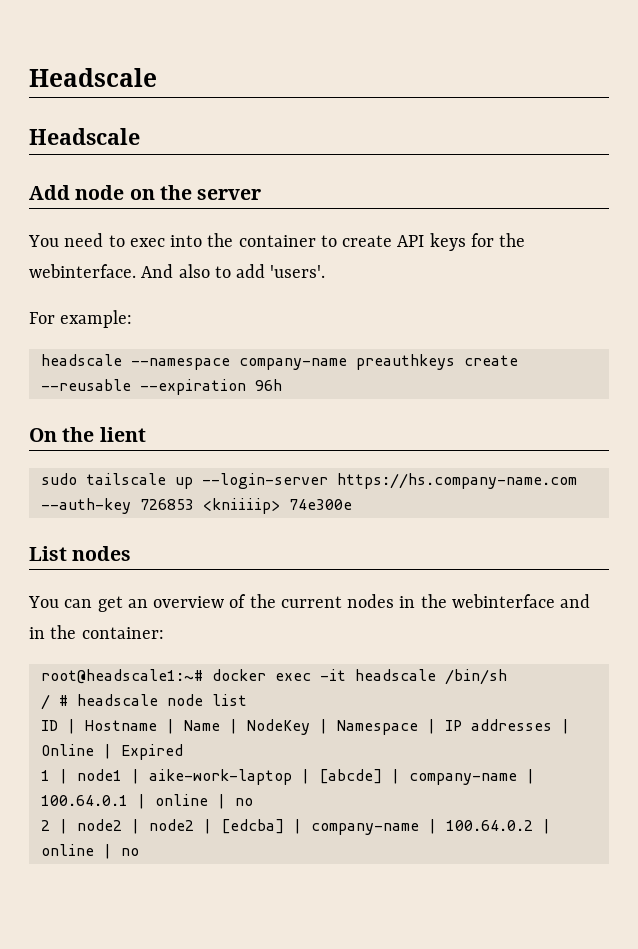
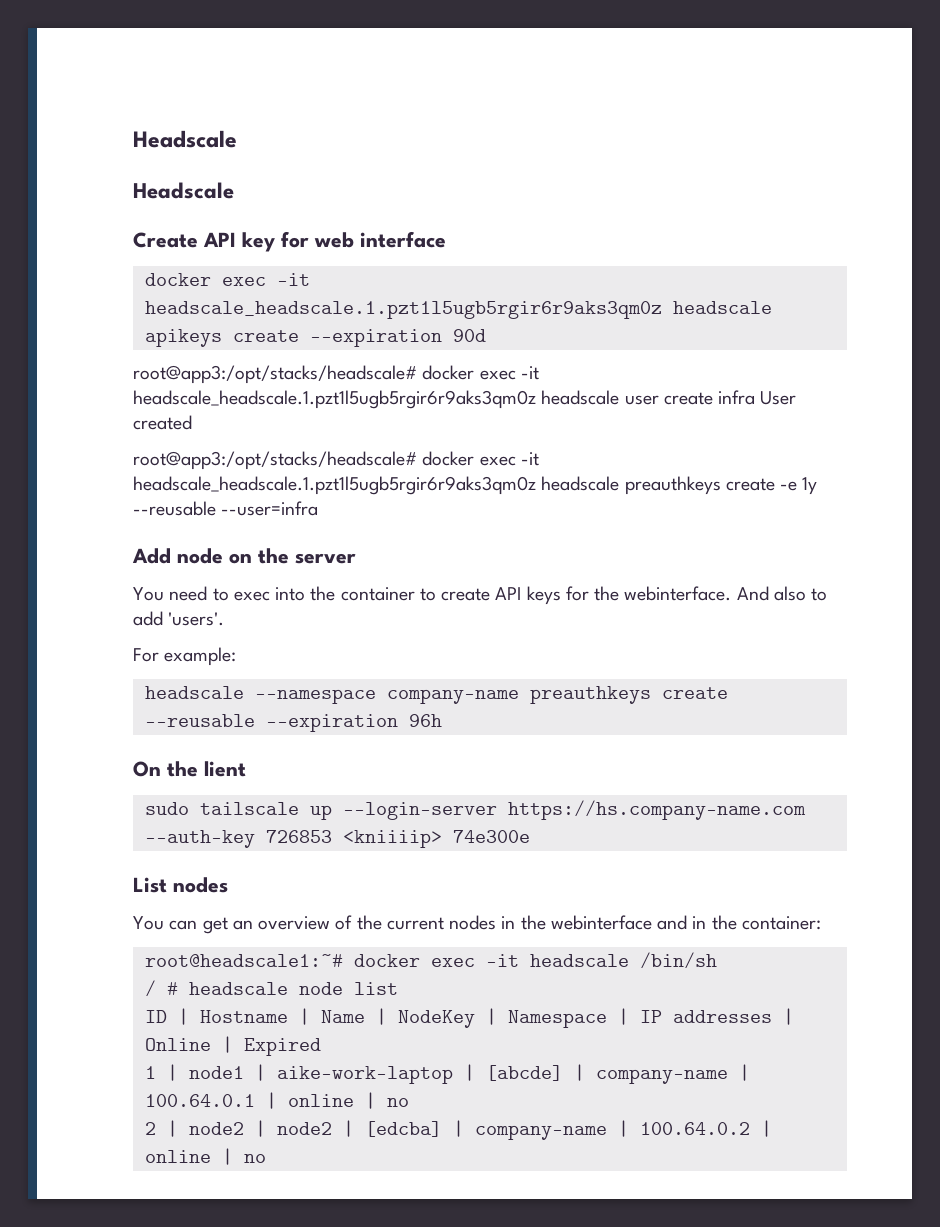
+ Create API key for web interface
+ docker exec -it headscale_headscale.1.pzt1l5ugb5rgir6r9aks3qm0z headscale apikeys create --expiration 90d
+ root@app3:/opt/stacks/headscale# docker exec -it headscale_headscale.1.pzt1l5ugb5rgir6r9aks3qm0z headscale user create infra User created
+ root@app3:/opt/stacks/headscale# docker exec -it headscale_headscale.1.pzt1l5ugb5rgir6r9aks3qm0z headscale preauthkeys create -e 1y --reusable --user=infra

